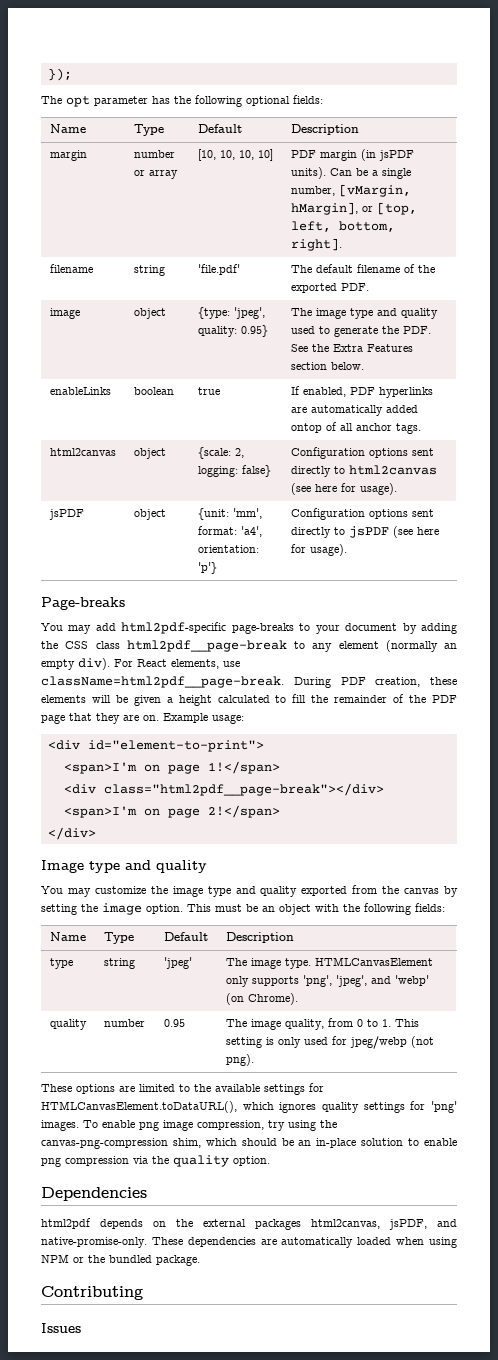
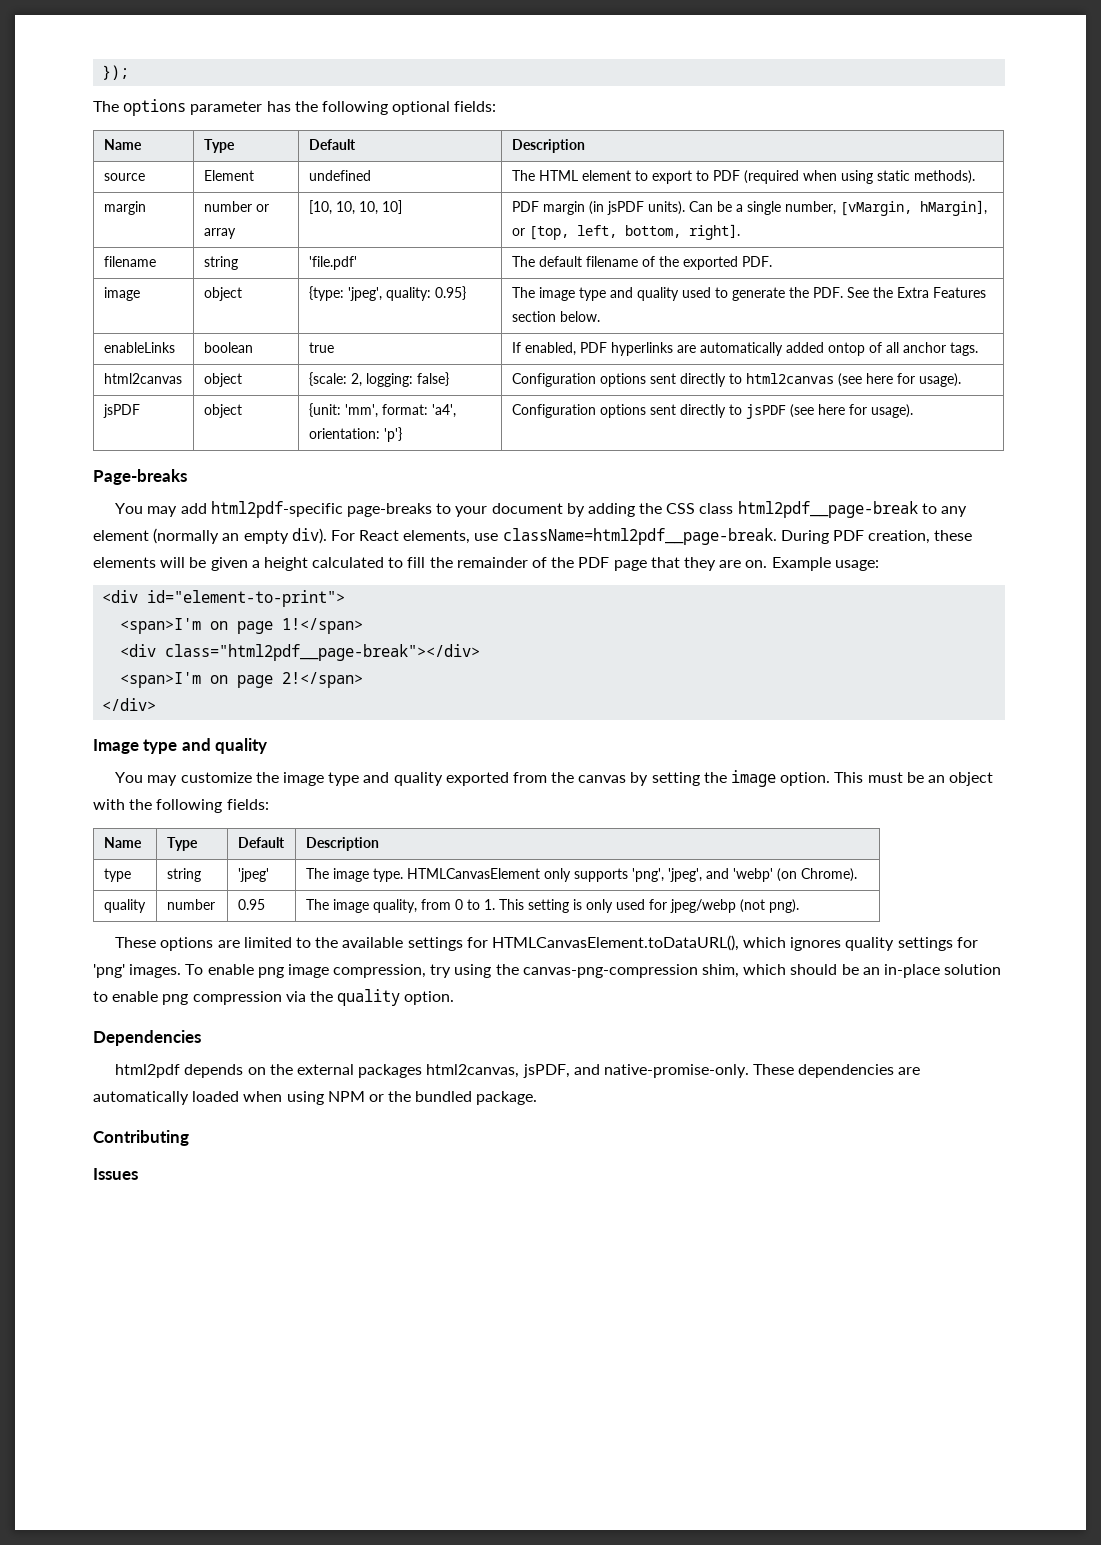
- The opt parameter has the following optional fields:
+ The options parameter has the following optional fields:
+ source | Element | undefined | The HTML element to export to PDF (required when using static methods).

